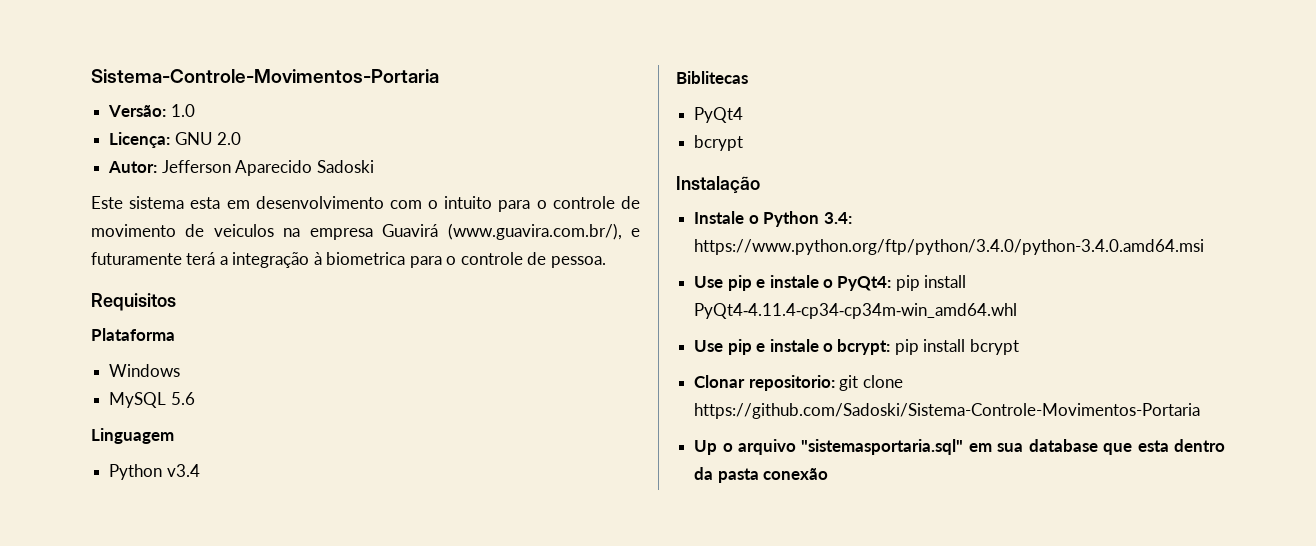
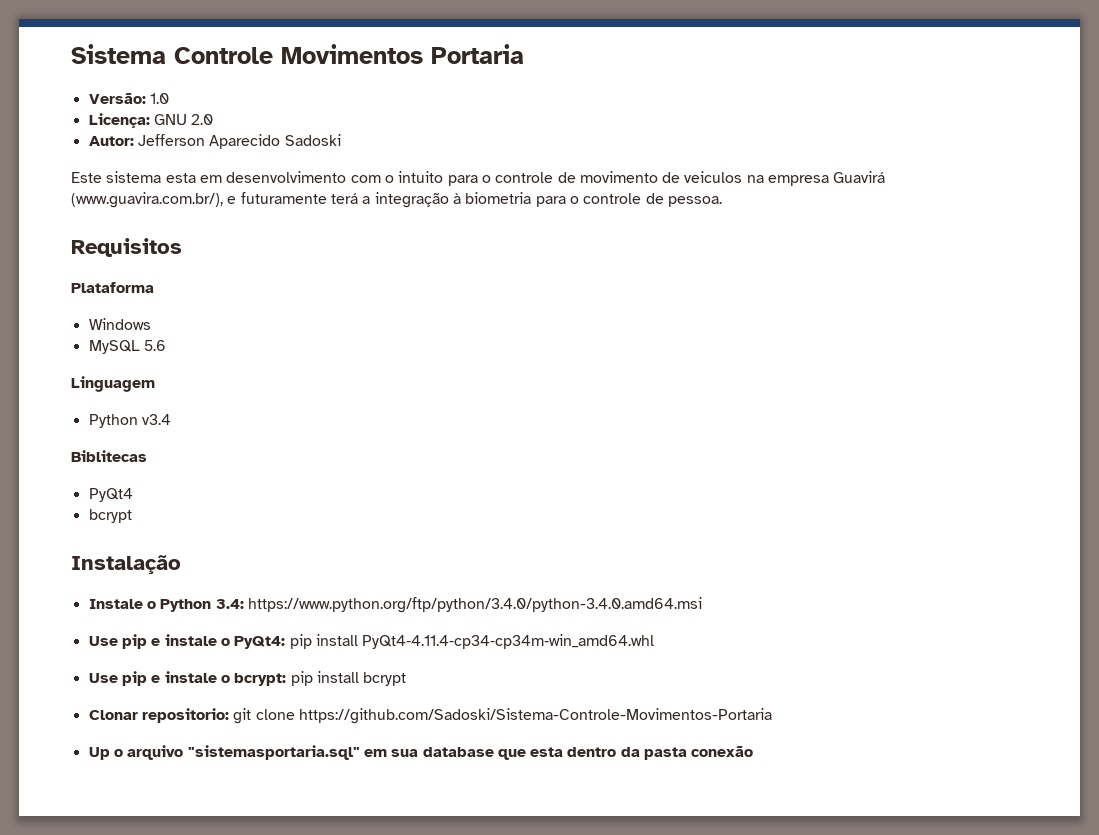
- Sistema-Controle-Movimentos-Portaria
+ Sistema Controle Movimentos Portaria
- Este sistema esta em desenvolvimento com o intuito para o controle de movimento de veiculos na empresa Guavirá (www.guavira.com.br/), e futuramente terá a integração à biometrica para o controle de pessoa.
+ Este sistema esta em desenvolvimento com o intuito para o controle de movimento de veiculos na empresa Guavirá (www.guavira.com.br/), e futuramente terá a integração à biometria para o controle de pessoa.

